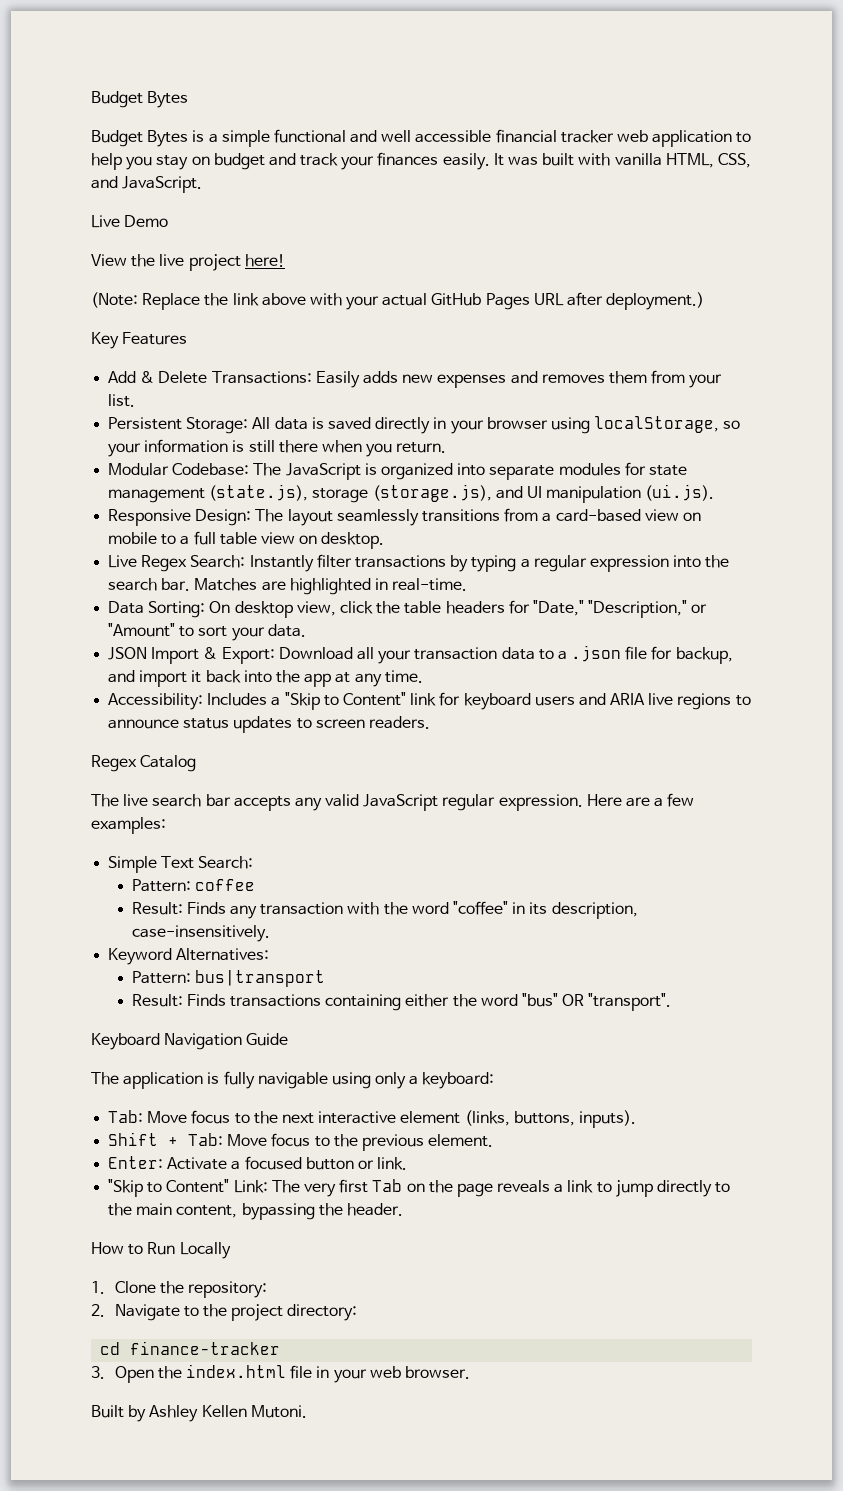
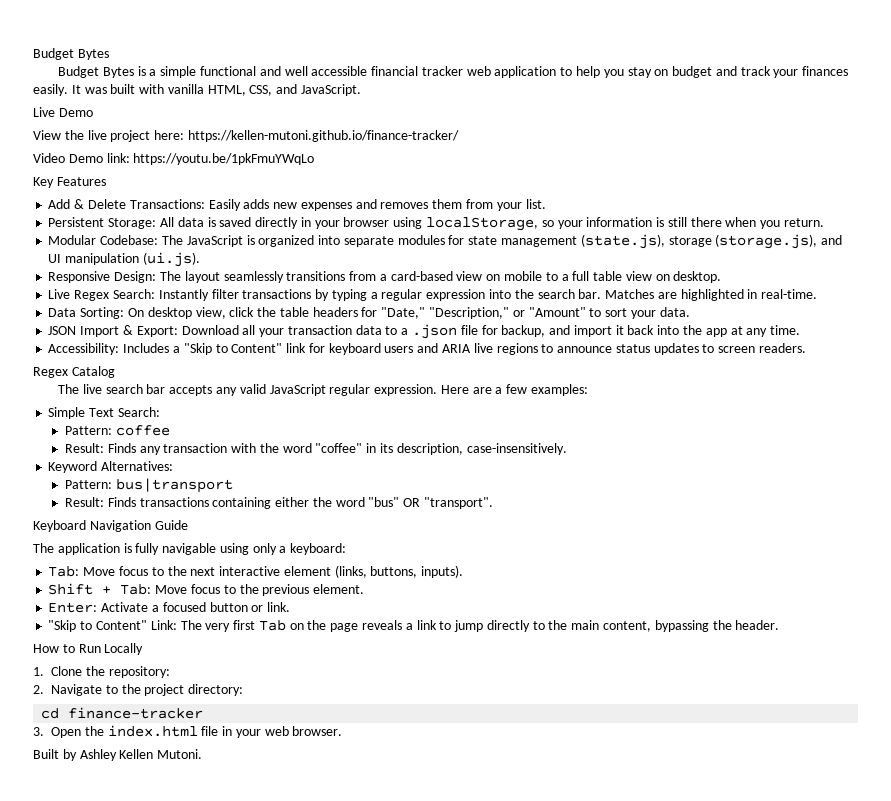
- View the live project here!
- (Note: Replace the link above with your actual GitHub Pages URL after deployment.)
+ View the live project here: https://kellen-mutoni.github.io/finance-tracker/
+ Video Demo link: https://youtu.be/1pkFmuYWqLo

